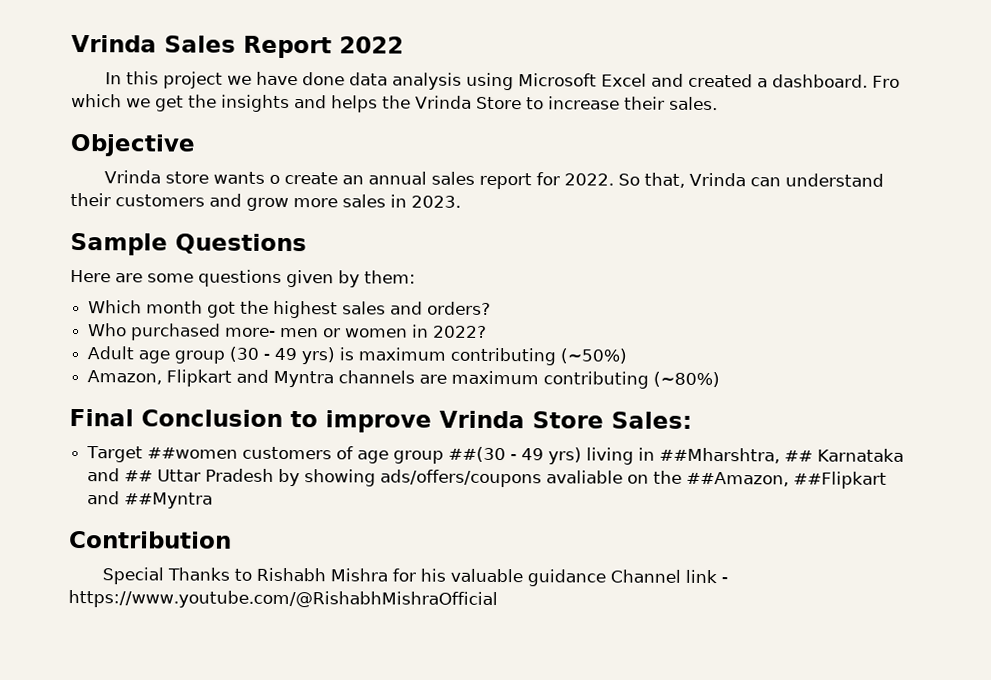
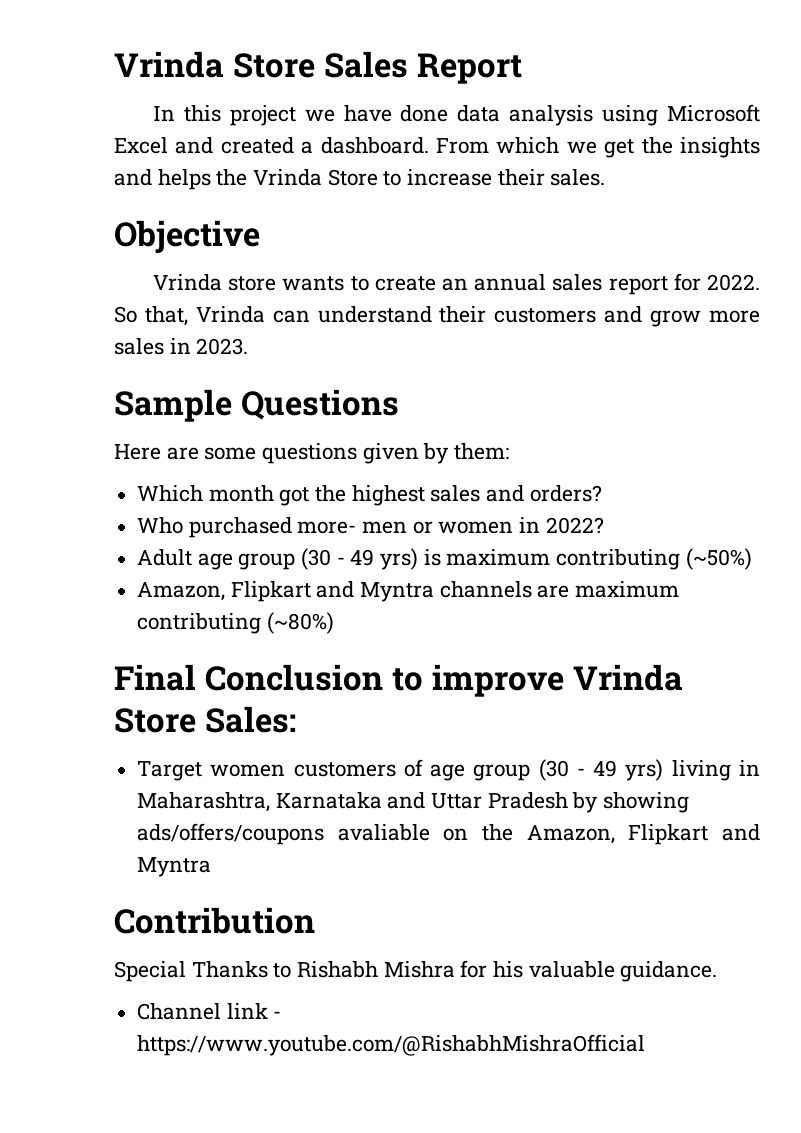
- Vrinda Sales Report 2022
+ Vrinda Store Sales Report
- Fro which we get the insights and helps the Vrinda Store to increase their sales.
+ From which we get the insights and helps the Vrinda Store to increase their sales.
- Vrinda store wants o create an annual sales report for 2022.
+ Vrinda store wants to create an annual sales report for 2022.
- Target ##women customers of age group ##(30 - 49 yrs) living in ##Mharshtra, ## Karnataka and ## Uttar Pradesh by showing ads/offers/coupons avaliable on the ##Amazon, ##Flipkart and ##Myntra
+ Target women customers of age group (30 - 49 yrs) living in Maharashtra, Karnataka and Uttar Pradesh by showing ads/offers/coupons avaliable on the Amazon, Flipkart and Myntra
- Special Thanks to Rishabh Mishra for his valuable guidance Channel link - https://www.youtube.com/@RishabhMishraOfficial
+ Special Thanks to Rishabh Mishra for his valuable guidance.
+ Channel link - https://www.youtube.com/@RishabhMishraOfficial

